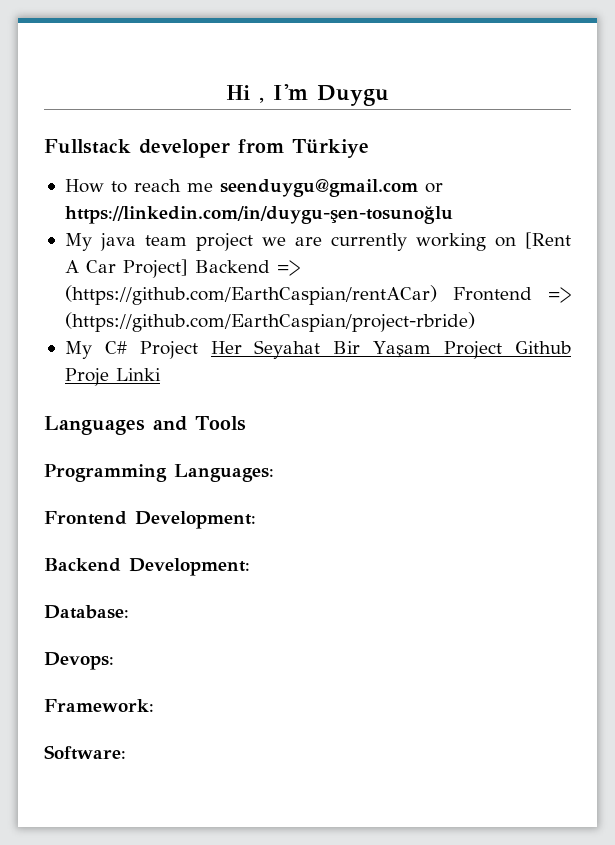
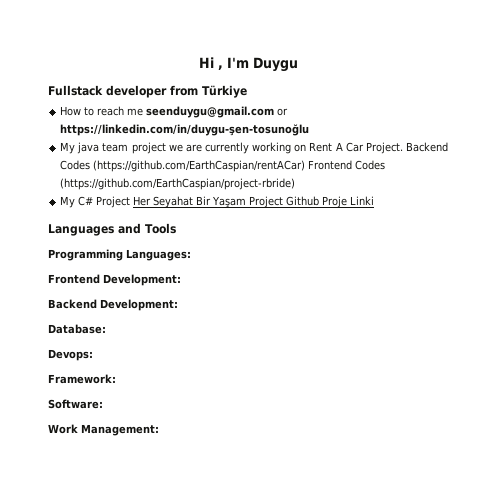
- My java team project we are currently working on [Rent A Car Project] Backend => (https://github.com/EarthCaspian/rentACar) Frontend => (https://github.com/EarthCaspian/project-rbride)
+ My java team project we are currently working on Rent A Car Project. Backend Codes (https://github.com/EarthCaspian/rentACar) Frontend Codes (https://github.com/EarthCaspian/project-rbride)
+ Work Management:

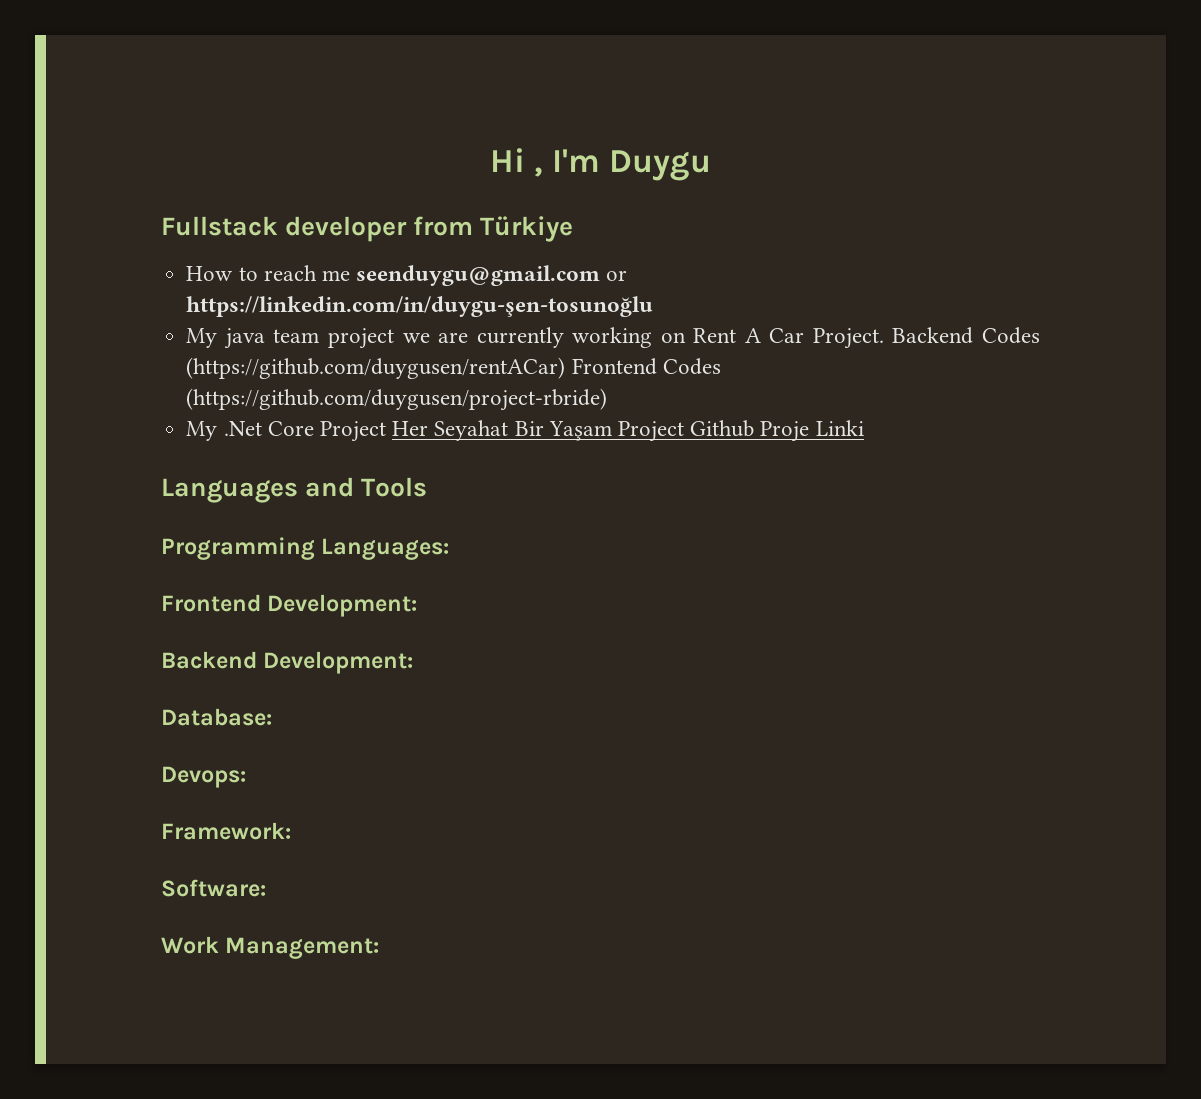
- Backend Codes (https://github.com/EarthCaspian/rentACar) Frontend Codes (https://github.com/EarthCaspian/project-rbride)
- My C# Project Her Seyahat Bir Yaşam Project Github Proje Linki
+ Backend Codes (https://github.com/duygusen/rentACar) Frontend Codes (https://github.com/duygusen/project-rbride)
+ My .Net Core Project Her Seyahat Bir Yaşam Project Github Proje Linki

